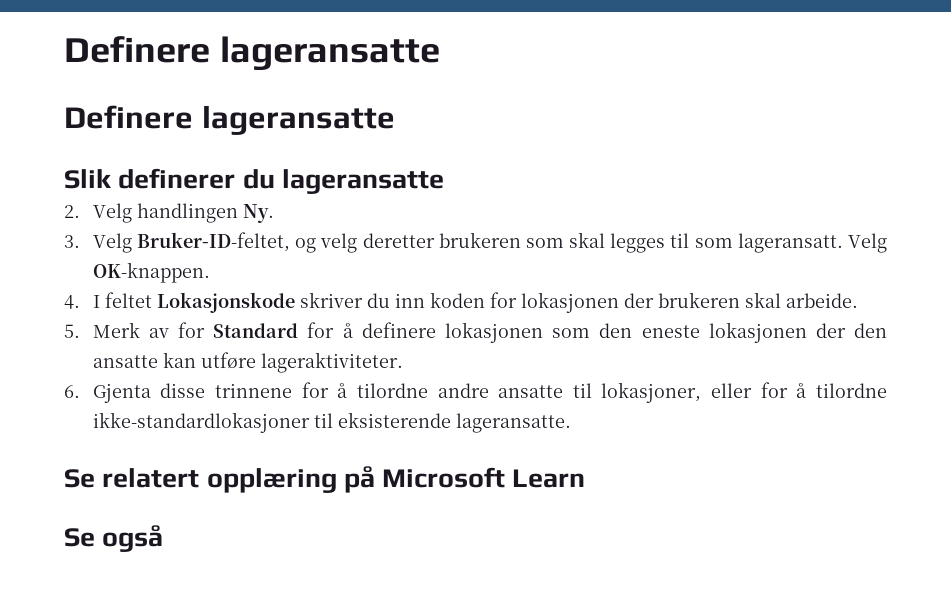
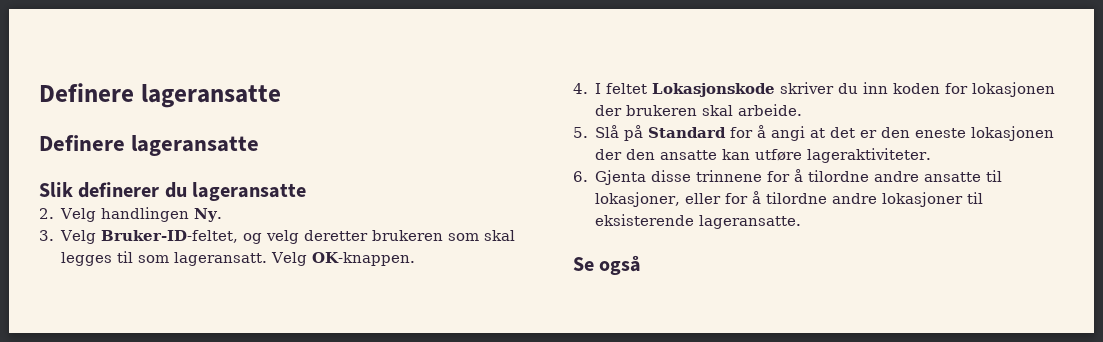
- 5. Merk av for Standard for å definere lokasjonen som den eneste lokasjonen der den ansatte kan utføre lageraktiviteter.
+ 5. Slå på Standard for å angi at det er den eneste lokasjonen der den ansatte kan utføre lageraktiviteter.
- 6. Gjenta disse trinnene for å tilordne andre ansatte til lokasjoner, eller for å tilordne ikke-standardlokasjoner til eksisterende lageransatte.
+ 6. Gjenta disse trinnene for å tilordne andre ansatte til lokasjoner, eller for å tilordne andre lokasjoner til eksisterende lageransatte.
- Se relatert opplæring på Microsoft Learn

